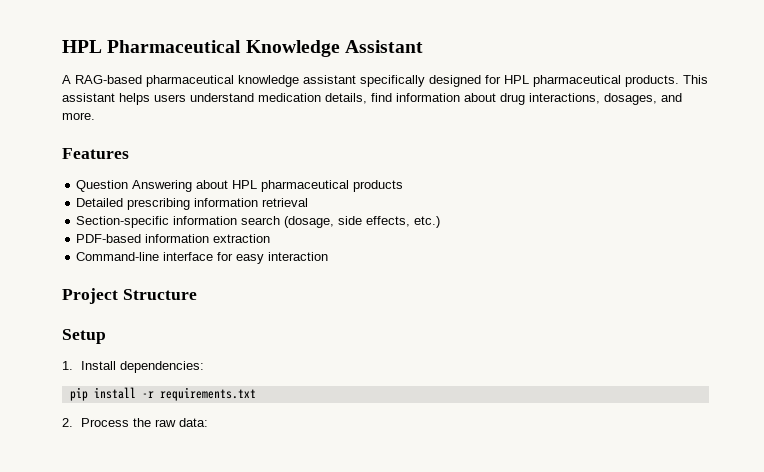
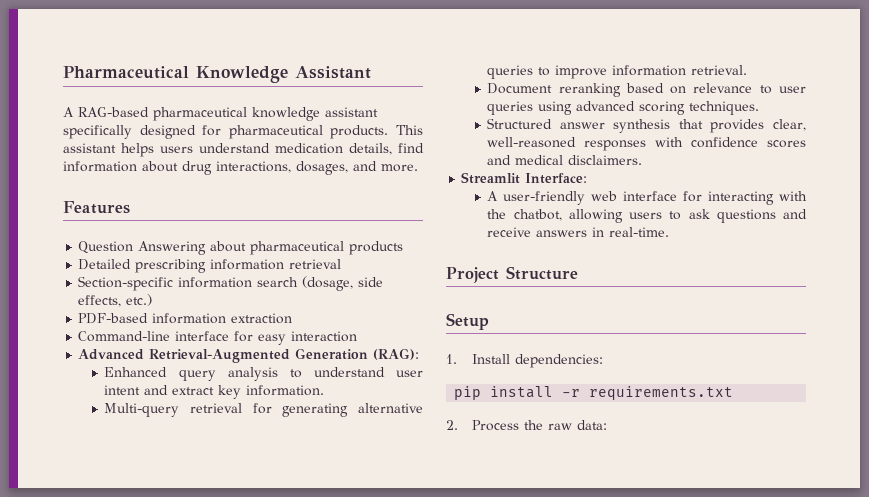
- HPL Pharmaceutical Knowledge Assistant
+ Pharmaceutical Knowledge Assistant
- A RAG-based pharmaceutical knowledge assistant specifically designed for HPL pharmaceutical products.
+ A RAG-based pharmaceutical knowledge assistant specifically designed for pharmaceutical products.
- Question Answering about HPL pharmaceutical products
+ Question Answering about pharmaceutical products
+ Advanced Retrieval-Augmented Generation (RAG):
+ Enhanced query analysis to understand user intent and extract key information.
+ Multi-query retrieval for generating alternative queries to improve information retrieval.
+ Document reranking based on relevance to user queries using advanced scoring techniques.
+ Structured answer synthesis that provides clear, well-reasoned responses with confidence scores and medical disclaimers.
+ Streamlit Interface:
+ A user-friendly web interface for interacting with the chatbot, allowing users to ask questions and receive answers in real-time.

